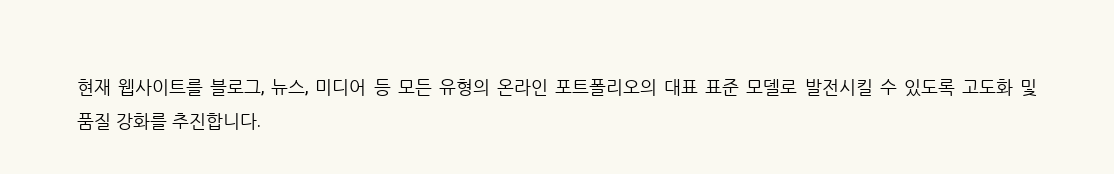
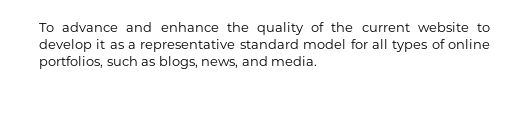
- 현재 웹사이트를 블로그, 뉴스, 미디어 등 모든 유형의 온라인 포트폴리오의 대표 표준 모델로 발전시킬 수 있도록 고도화 및 품질 강화를 추진합니다.
+ To advance and enhance the quality of the current website to develop it as a representative standard model for all types of online portfolios, such as blogs, news, and media.

